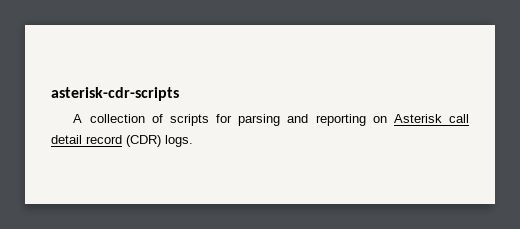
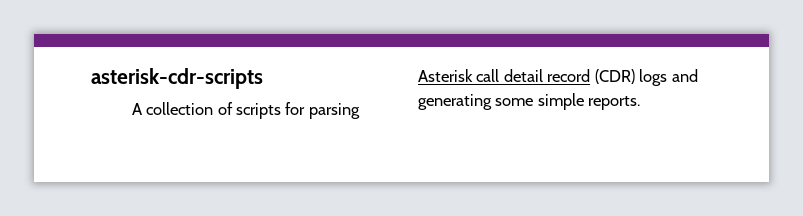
- A collection of scripts for parsing and reporting on Asterisk call detail record (CDR) logs.
+ A collection of scripts for parsing Asterisk call detail record (CDR) logs and generating some simple reports.

